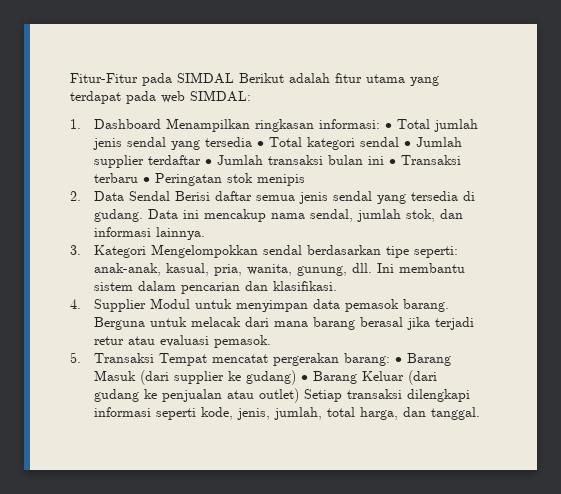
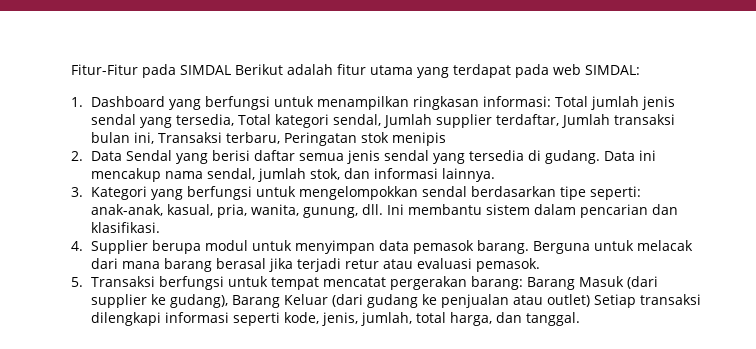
- 1. Dashboard Menampilkan ringkasan informasi: • Total jumlah jenis sendal yang tersedia • Total kategori sendal • Jumlah supplier terdaftar • Jumlah transaksi bulan ini • Transaksi terbaru • Peringatan stok menipis
+ 1. Dashboard yang berfungsi untuk menampilkan ringkasan informasi: Total jumlah jenis sendal yang tersedia, Total kategori sendal, Jumlah supplier terdaftar, Jumlah transaksi bulan ini, Transaksi terbaru, Peringatan stok menipis
- 2. Data Sendal Berisi daftar semua jenis sendal yang tersedia di gudang.
+ 2. Data Sendal yang berisi daftar semua jenis sendal yang tersedia di gudang.
- 3. Kategori Mengelompokkan sendal berdasarkan tipe seperti: anak-anak, kasual, pria, wanita, gunung, dll.
+ 3. Kategori yang berfungsi untuk mengelompokkan sendal berdasarkan tipe seperti: anak-anak, kasual, pria, wanita, gunung, dll.
- 4. Supplier Modul untuk menyimpan data pemasok barang.
+ 4. Supplier berupa modul untuk menyimpan data pemasok barang.
- 5. Transaksi Tempat mencatat pergerakan barang: • Barang Masuk (dari supplier ke gudang) • Barang Keluar (dari gudang ke penjualan atau outlet) Setiap transaksi dilengkapi informasi seperti kode, jenis, jumlah, total harga, dan tanggal.
+ 5. Transaksi berfungsi untuk tempat mencatat pergerakan barang: Barang Masuk (dari supplier ke gudang), Barang Keluar (dari gudang ke penjualan atau outlet) Setiap transaksi dilengkapi informasi seperti kode, jenis, jumlah, total harga, dan tanggal.

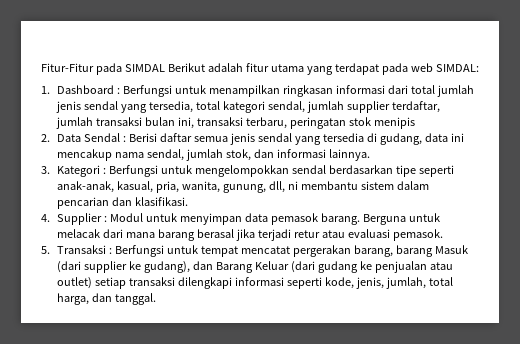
- 1. Dashboard yang berfungsi untuk menampilkan ringkasan informasi: Total jumlah jenis sendal yang tersedia, Total kategori sendal, Jumlah supplier terdaftar, Jumlah transaksi bulan ini, Transaksi terbaru, Peringatan stok menipis
+ 1. Dashboard : Berfungsi untuk menampilkan ringkasan informasi dari total jumlah jenis sendal yang tersedia, total kategori sendal, jumlah supplier terdaftar, jumlah transaksi bulan ini, transaksi terbaru, peringatan stok menipis
- 2. Data Sendal yang berisi daftar semua jenis sendal yang tersedia di gudang. Data ini mencakup nama sendal, jumlah stok, dan informasi lainnya.
+ 2. Data Sendal : Berisi daftar semua jenis sendal yang tersedia di gudang, data ini mencakup nama sendal, jumlah stok, dan informasi lainnya.
- 3. Kategori yang berfungsi untuk mengelompokkan sendal berdasarkan tipe seperti: anak-anak, kasual, pria, wanita, gunung, dll. Ini membantu sistem dalam pencarian dan klasifikasi.
+ 3. Kategori : Berfungsi untuk mengelompokkan sendal berdasarkan tipe seperti anak-anak, kasual, pria, wanita, gunung, dll, ni membantu sistem dalam pencarian dan klasifikasi.
- 4. Supplier berupa modul untuk menyimpan data pemasok barang.
+ 4. Supplier : Modul untuk menyimpan data pemasok barang.
- 5. Transaksi berfungsi untuk tempat mencatat pergerakan barang: Barang Masuk (dari supplier ke gudang), Barang Keluar (dari gudang ke penjualan atau outlet) Setiap transaksi dilengkapi informasi seperti kode, jenis, jumlah, total harga, dan tanggal.
+ 5. Transaksi : Berfungsi untuk tempat mencatat pergerakan barang, barang Masuk (dari supplier ke gudang), dan Barang Keluar (dari gudang ke penjualan atau outlet) setiap transaksi dilengkapi informasi seperti kode, jenis, jumlah, total harga, dan tanggal.

